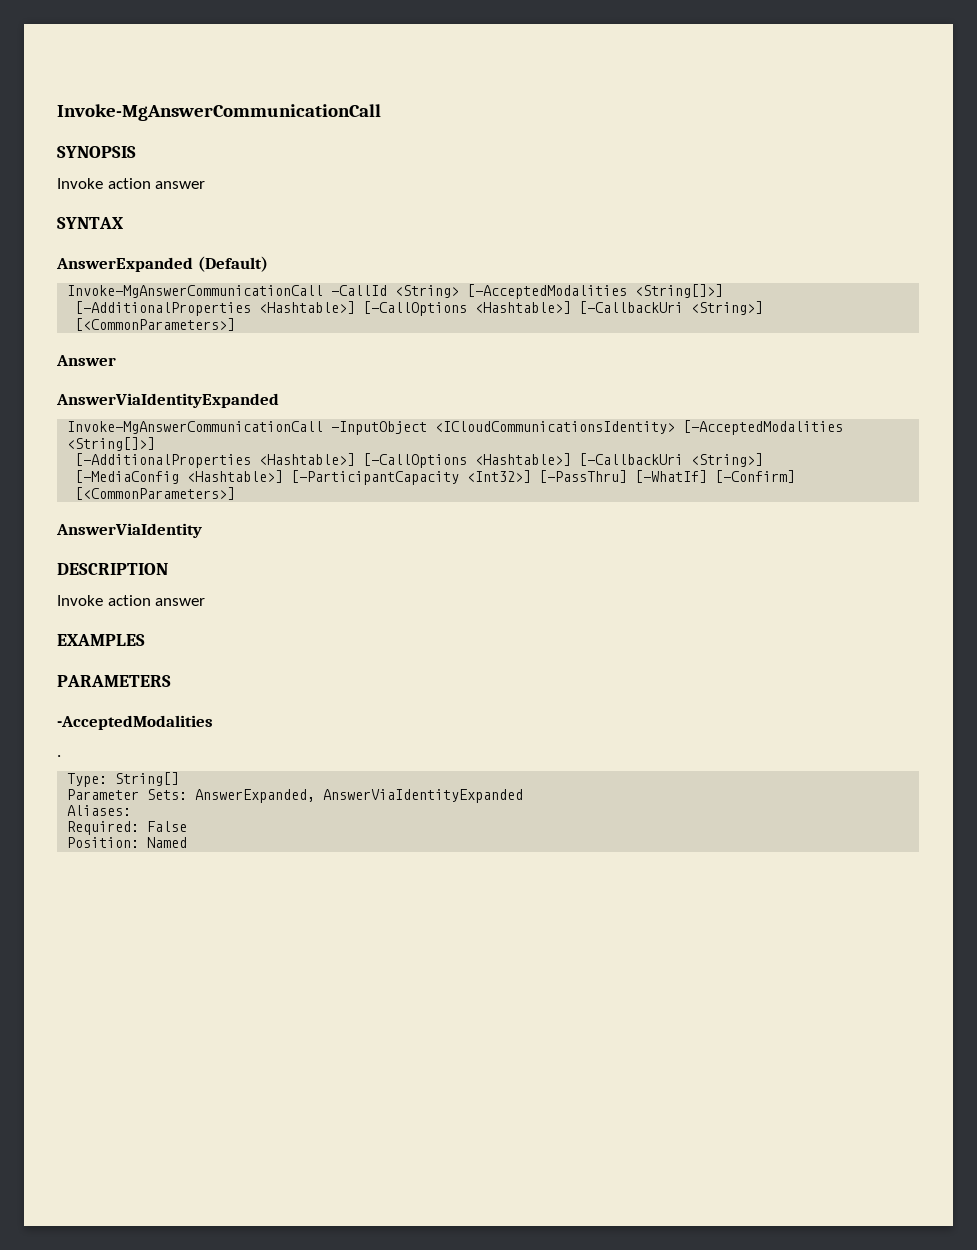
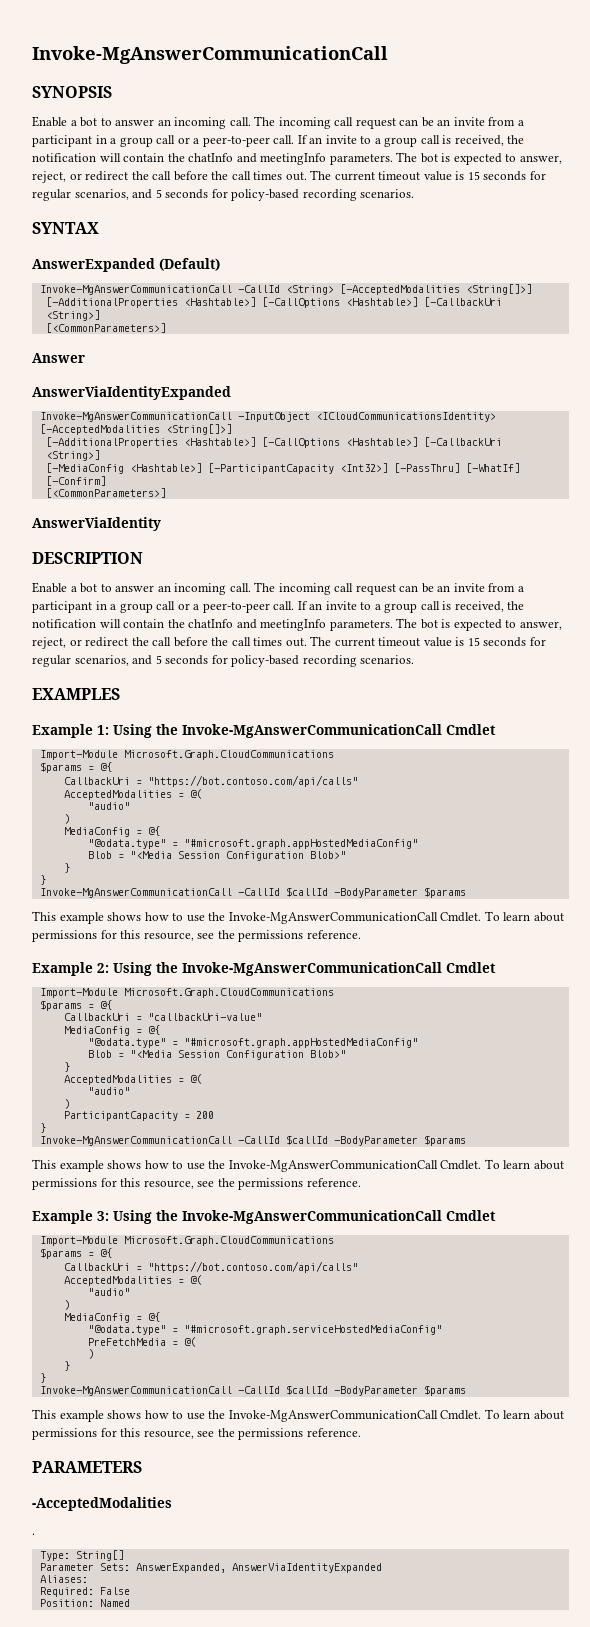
  SYNOPSIS
- Invoke action answer
+ Enable a bot to answer an incoming call. The incoming call request can be an invite from a participant in a group call or a peer-to-peer call. If an invite to a group call is received, the notification will contain the chatInfo and meetingInfo parameters. The bot is expected to answer, reject, or redirect the call before the call times out. The current timeout value is 15 seconds for regular scenarios, and 5 seconds for policy-based recording scenarios.
  DESCRIPTION
- Invoke action answer
+ Enable a bot to answer an incoming call. The incoming call request can be an invite from a participant in a group call or a peer-to-peer call. If an invite to a group call is received, the notification will contain the chatInfo and meetingInfo parameters. The bot is expected to answer, reject, or redirect the call before the call times out. The current timeout value is 15 seconds for regular scenarios, and 5 seconds for policy-based recording scenarios.
  EXAMPLES
+ Example 1: Using the Invoke-MgAnswerCommunicationCall Cmdlet
+ Import-Module Microsoft.Graph.CloudCommunications
+ $params = @{
+ CallbackUri = "https://bot.contoso.com/api/calls"
+ AcceptedModalities = @(
+ "audio"
+ )
+ MediaConfig = @{
+ "@odata.type" = "#microsoft.graph.appHostedMediaConfig"
+ Blob = "<Media Session Configuration Blob>"
+ }
+ }
+ Invoke-MgAnswerCommunicationCall -CallId $callId -BodyParameter $params
+ This example shows how to use the Invoke-MgAnswerCommunicationCall Cmdlet. To learn about permissions for this resource, see the permissions reference.
+ Example 2: Using the Invoke-MgAnswerCommunicationCall Cmdlet
+ Import-Module Microsoft.Graph.CloudCommunications
+ $params = @{
+ CallbackUri = "callbackUri-value"
+ MediaConfig = @{
+ "@odata.type" = "#microsoft.graph.appHostedMediaConfig"
+ Blob = "<Media Session Configuration Blob>"
+ }
+ AcceptedModalities = @(
+ "audio"
+ )
+ ParticipantCapacity = 200
+ }
+ Invoke-MgAnswerCommunicationCall -CallId $callId -BodyParameter $params
+ This example shows how to use the Invoke-MgAnswerCommunicationCall Cmdlet. To learn about permissions for this resource, see the permissions reference.
+ Example 3: Using the Invoke-MgAnswerCommunicationCall Cmdlet
+ Import-Module Microsoft.Graph.CloudCommunications
+ $params = @{
+ CallbackUri = "https://bot.contoso.com/api/calls"
+ AcceptedModalities = @(
+ "audio"
+ )
+ MediaConfig = @{
+ "@odata.type" = "#microsoft.graph.serviceHostedMediaConfig"
+ PreFetchMedia = @(
+ )
+ }
+ }
+ Invoke-MgAnswerCommunicationCall -CallId $callId -BodyParameter $params
+ This example shows how to use the Invoke-MgAnswerCommunicationCall Cmdlet. To learn about permissions for this resource, see the permissions reference.

